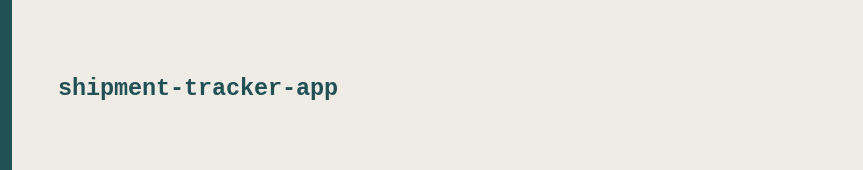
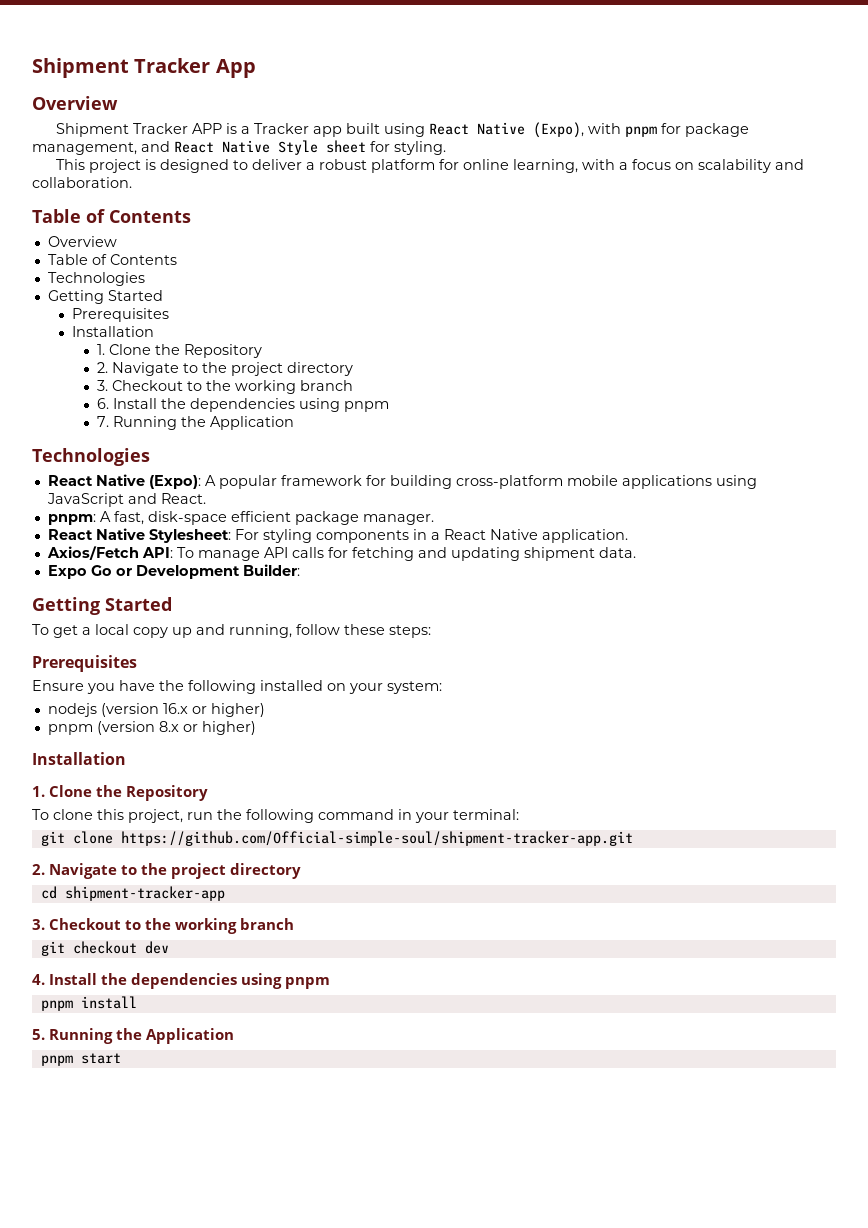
- shipment-tracker-app
+ Shipment Tracker App
+ Overview
+ Shipment Tracker APP is a Tracker app built using React Native (Expo), with pnpm for package management, and React Native Style sheet for styling.
+ This project is designed to deliver a robust platform for online learning, with a focus on scalability and collaboration.
+ Table of Contents
+ Overview
+ Table of Contents
+ Technologies
+ Getting Started
+ Prerequisites
+ Installation
+ 1. Clone the Repository
+ 2. Navigate to the project directory
+ 3. Checkout to the working branch
+ 6. Install the dependencies using pnpm
+ 7. Running the Application
+ Technologies
+ React Native (Expo): A popular framework for building cross-platform mobile applications using JavaScript and React.
+ pnpm: A fast, disk-space efficient package manager.
+ React Native Stylesheet: For styling components in a React Native application.
+ Axios/Fetch API: To manage API calls for fetching and updating shipment data.
+ Expo Go or Development Builder:
+ Getting Started
+ To get a local copy up and running, follow these steps:
+ Prerequisites
+ Ensure you have the following installed on your system:
+ nodejs (version 16.x or higher)
+ pnpm (version 8.x or higher)
+ Installation
+ 1. Clone the Repository
+ To clone this project, run the following command in your terminal:
+ git clone https://github.com/Official-simple-soul/shipment-tracker-app.git
+ 2. Navigate to the project directory
+ cd shipment-tracker-app
+ 3. Checkout to the working branch
+ git checkout dev
+ 4. Install the dependencies using pnpm
+ pnpm install
+ 5. Running the Application
+ pnpm start

